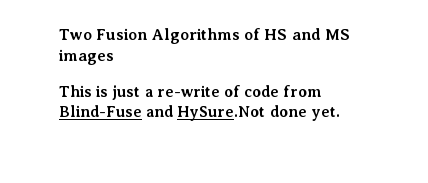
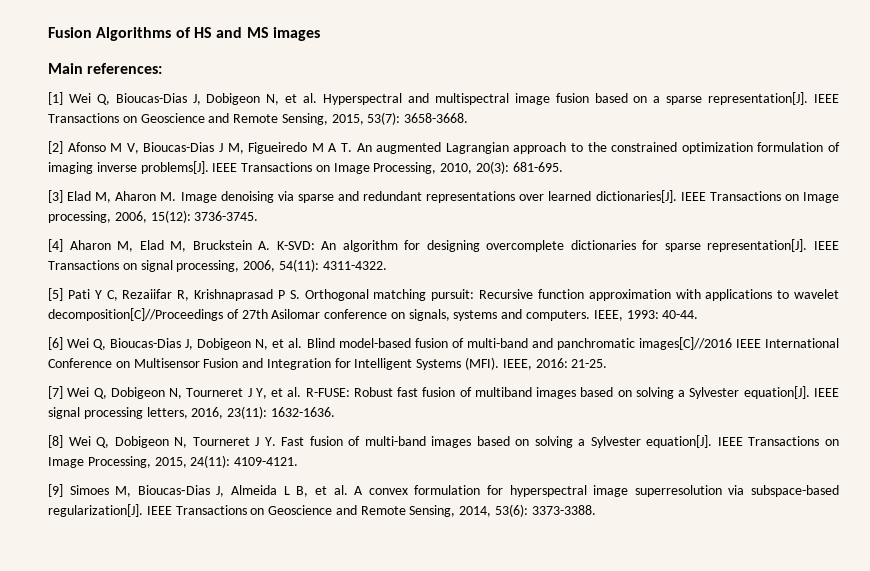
- Two Fusion Algorithms of HS and MS images
+ Fusion Algorithms of HS and MS images
- This is just a re-write of code from Blind-Fuse and HySure.Not done yet.
+ Main references:
+ [1] Wei Q, Bioucas-Dias J, Dobigeon N, et al. Hyperspectral and multispectral image fusion based on a sparse representation[J]. IEEE Transactions on Geoscience and Remote Sensing, 2015, 53(7): 3658-3668.
+ [2] Afonso M V, Bioucas-Dias J M, Figueiredo M A T. An augmented Lagrangian approach to the constrained optimization formulation of imaging inverse problems[J]. IEEE Transactions on Image Processing, 2010, 20(3): 681-695.
+ [3] Elad M, Aharon M. Image denoising via sparse and redundant representations over learned dictionaries[J]. IEEE Transactions on Image processing, 2006, 15(12): 3736-3745.
+ [4] Aharon M, Elad M, Bruckstein A. K-SVD: An algorithm for designing overcomplete dictionaries for sparse representation[J]. IEEE Transactions on signal processing, 2006, 54(11): 4311-4322.
+ [5] Pati Y C, Rezaiifar R, Krishnaprasad P S. Orthogonal matching pursuit: Recursive function approximation with applications to wavelet decomposition[C]//Proceedings of 27th Asilomar conference on signals, systems and computers. IEEE, 1993: 40-44.
+ [6] Wei Q, Bioucas-Dias J, Dobigeon N, et al. Blind model-based fusion of multi-band and panchromatic images[C]//2016 IEEE International Conference on Multisensor Fusion and Integration for Intelligent Systems (MFI). IEEE, 2016: 21-25.
+ [7] Wei Q, Dobigeon N, Tourneret J Y, et al. R-FUSE: Robust fast fusion of multiband images based on solving a Sylvester equation[J]. IEEE signal processing letters, 2016, 23(11): 1632-1636.
+ [8] Wei Q, Dobigeon N, Tourneret J Y. Fast fusion of multi-band images based on solving a Sylvester equation[J]. IEEE Transactions on Image Processing, 2015, 24(11): 4109-4121.
+ [9] Simoes M, Bioucas‐Dias J, Almeida L B, et al. A convex formulation for hyperspectral image superresolution via subspace-based regularization[J]. IEEE Transactions on Geoscience and Remote Sensing, 2014, 53(6): 3373-3388.

